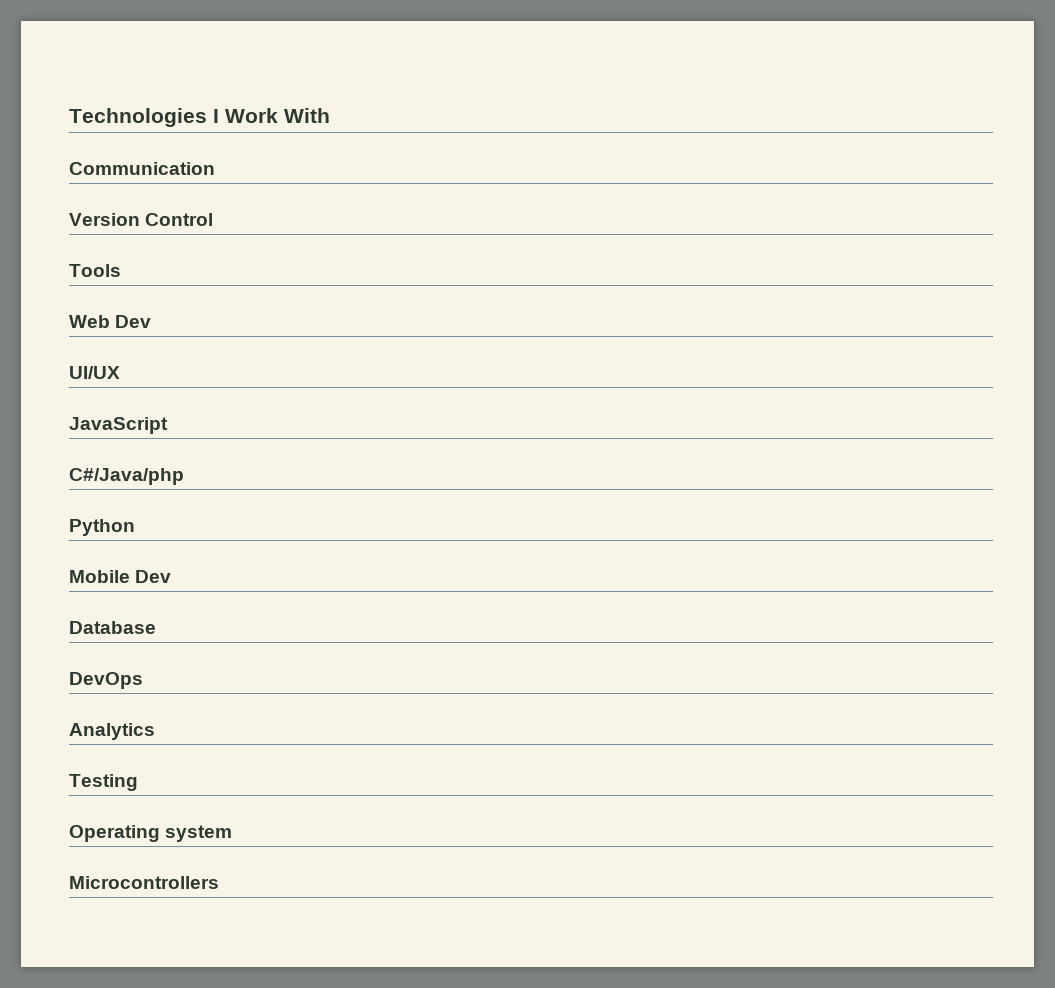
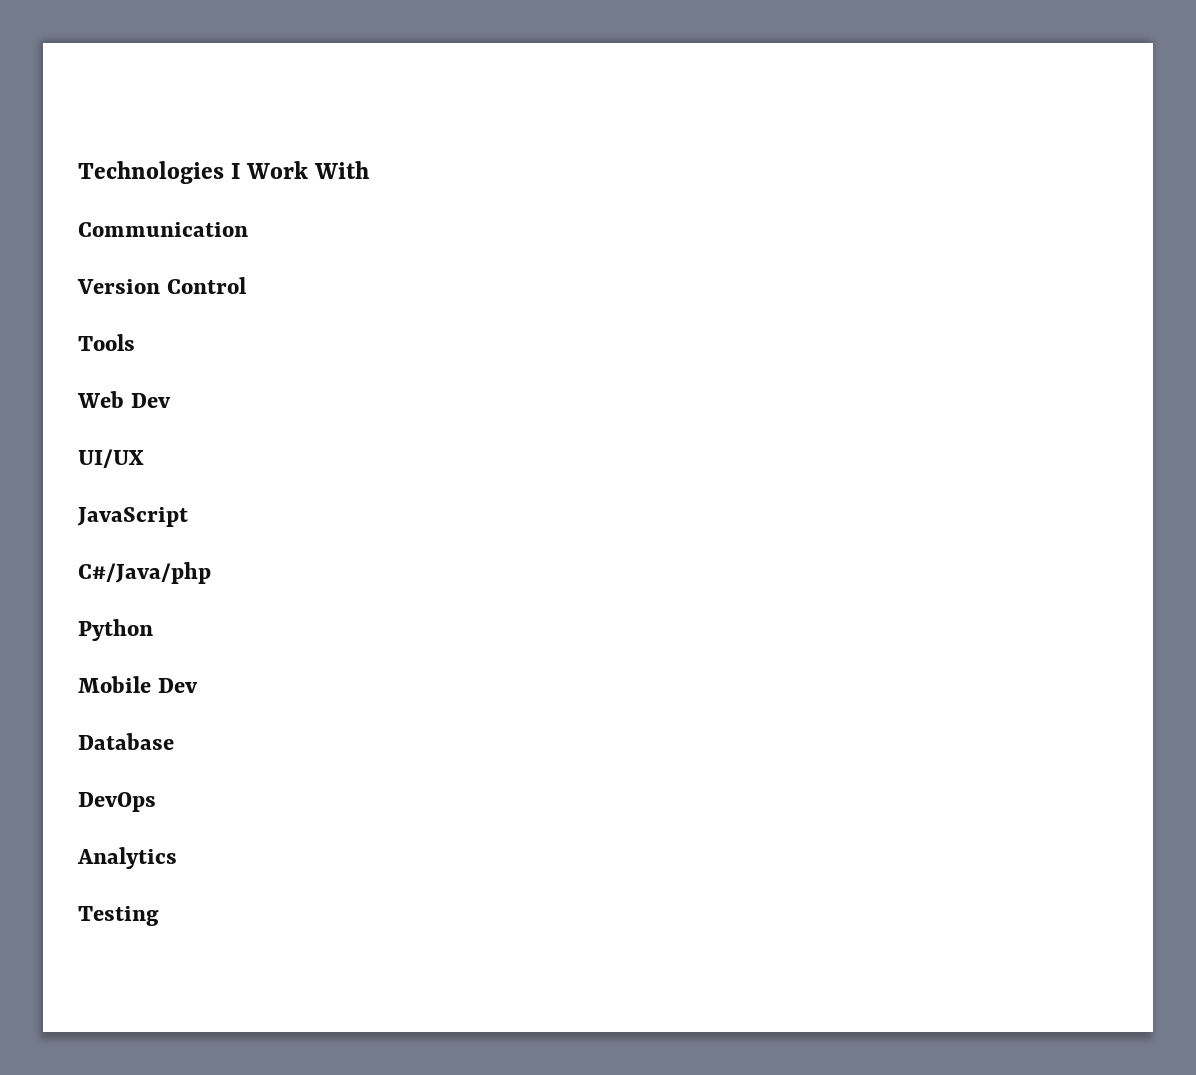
- Operating system
- Microcontrollers

